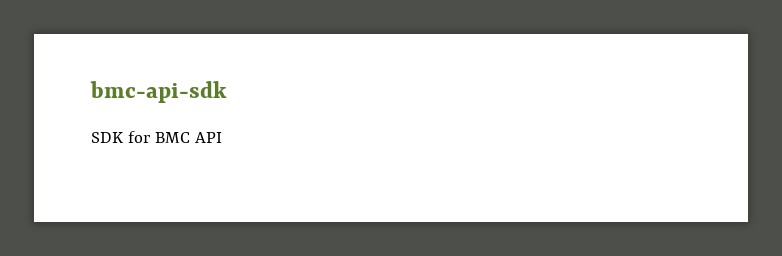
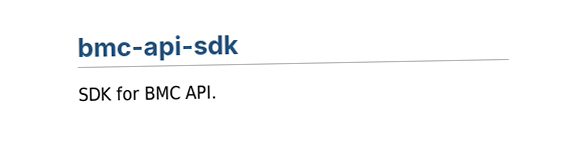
- SDK for BMC API
+ SDK for BMC API.

